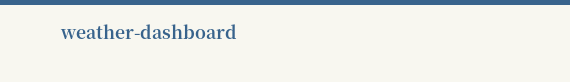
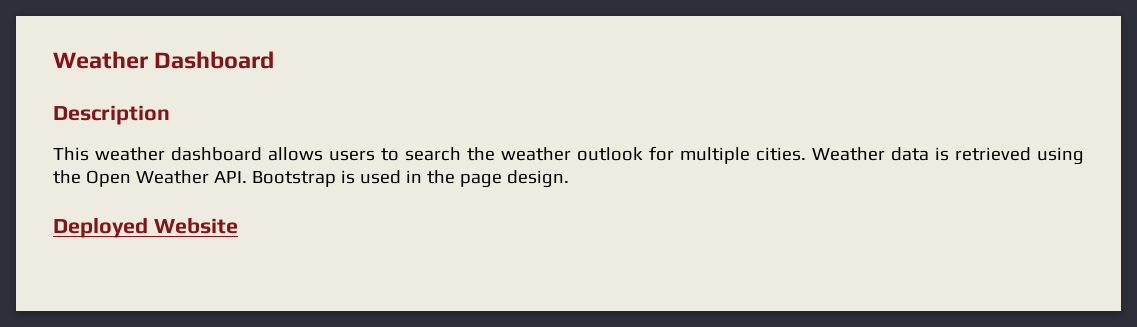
- weather-dashboard
+ Weather Dashboard
+ Description
+ This weather dashboard allows users to search the weather outlook for multiple cities. Weather data is retrieved using the Open Weather API. Bootstrap is used in the page design.
+ Deployed Website

